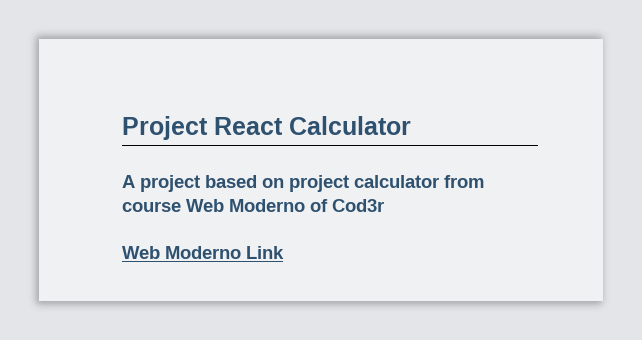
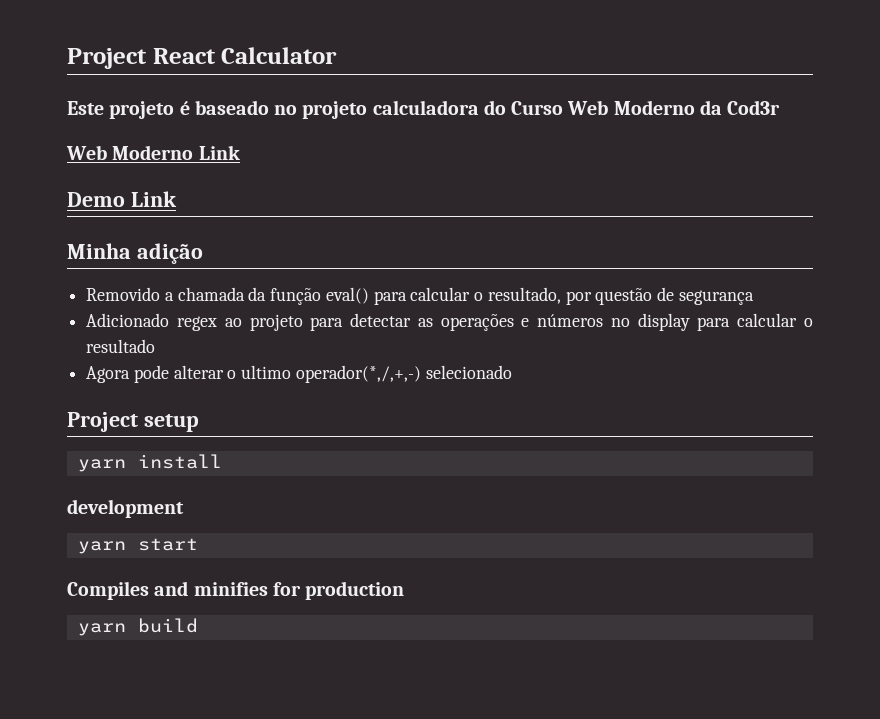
- A project based on project calculator from course Web Moderno of Cod3r
+ Este projeto é baseado no projeto calculadora do Curso Web Moderno da Cod3r
+ Demo Link
+ Minha adição
+ Removido a chamada da função eval() para calcular o resultado, por questão de segurança
+ Adicionado regex ao projeto para detectar as operações e números no display para calcular o resultado
+ Agora pode alterar o ultimo operador(*,/,+,-) selecionado
+ Project setup
+ yarn install
+ development
+ yarn start
+ Compiles and minifies for production
+ yarn build

